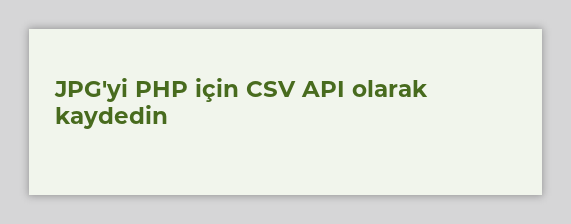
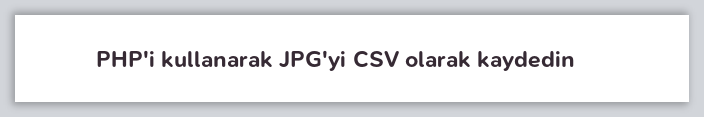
- JPG'yi PHP için CSV API olarak kaydedin
+ PHP'i kullanarak JPG'yi CSV olarak kaydedin

